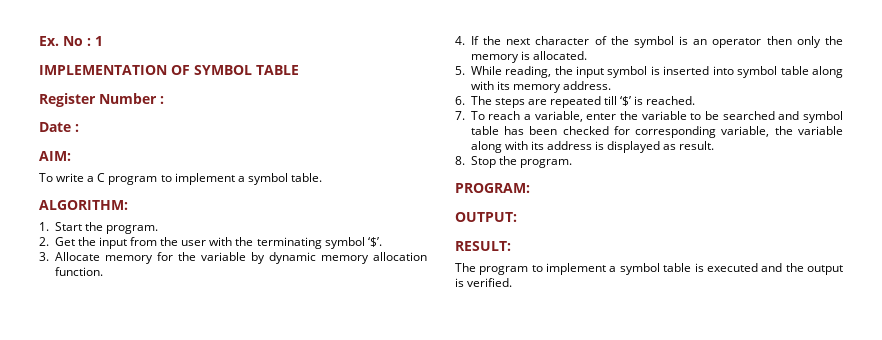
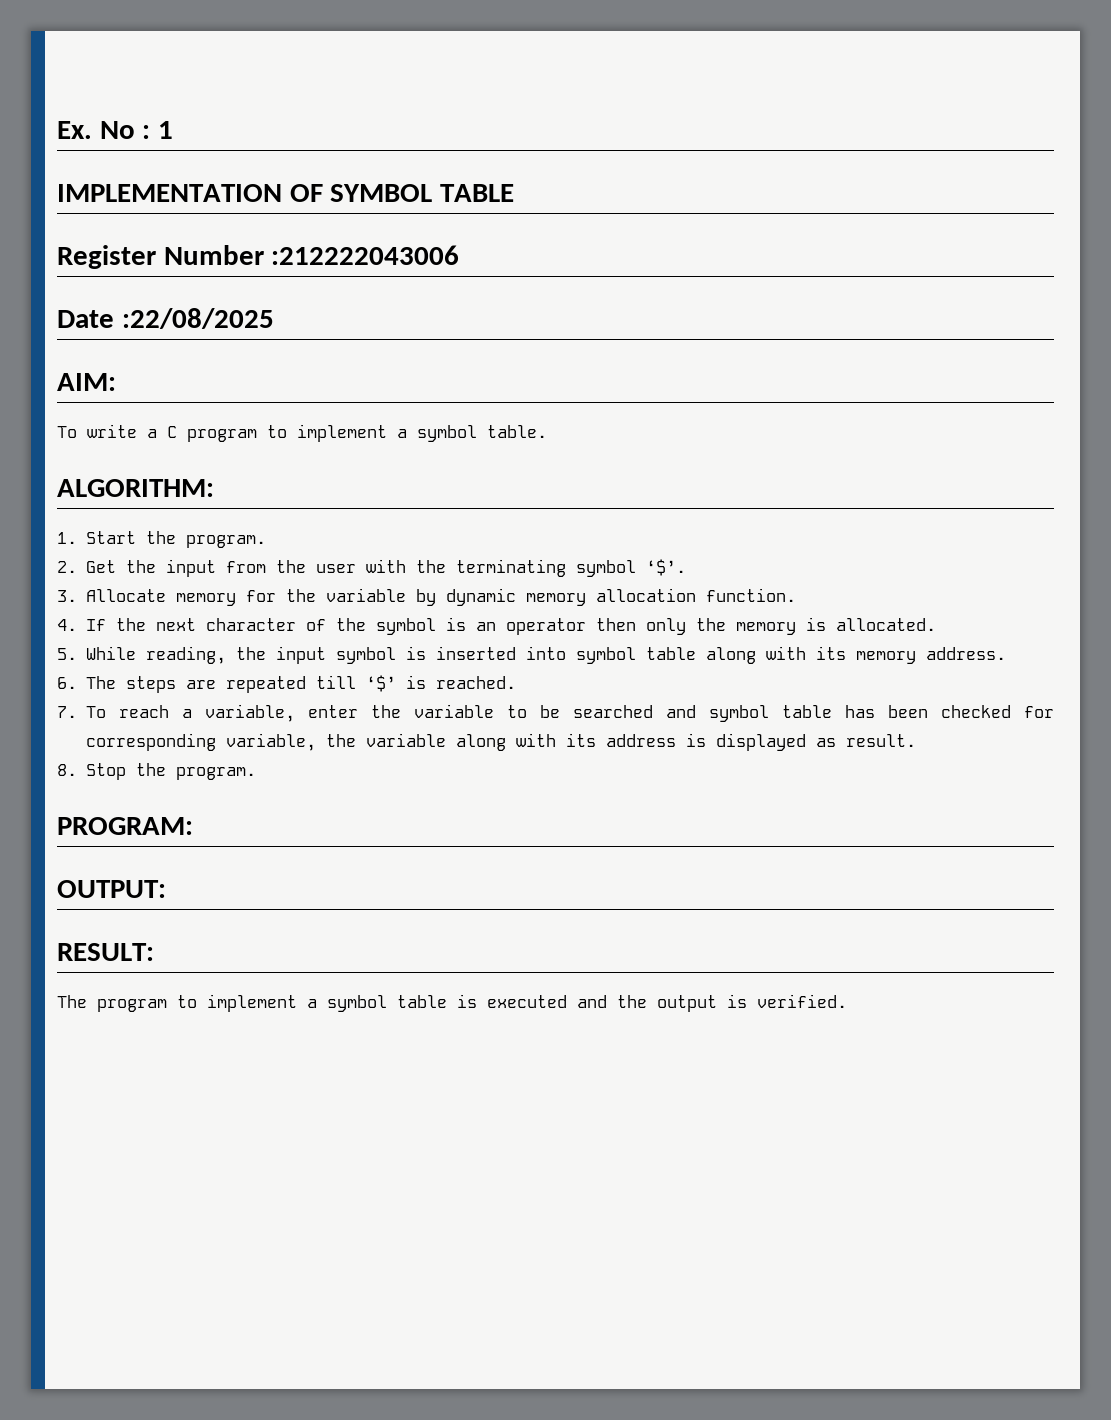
- Register Number :
+ Register Number :212222043006
- Date :
+ Date :22/08/2025

